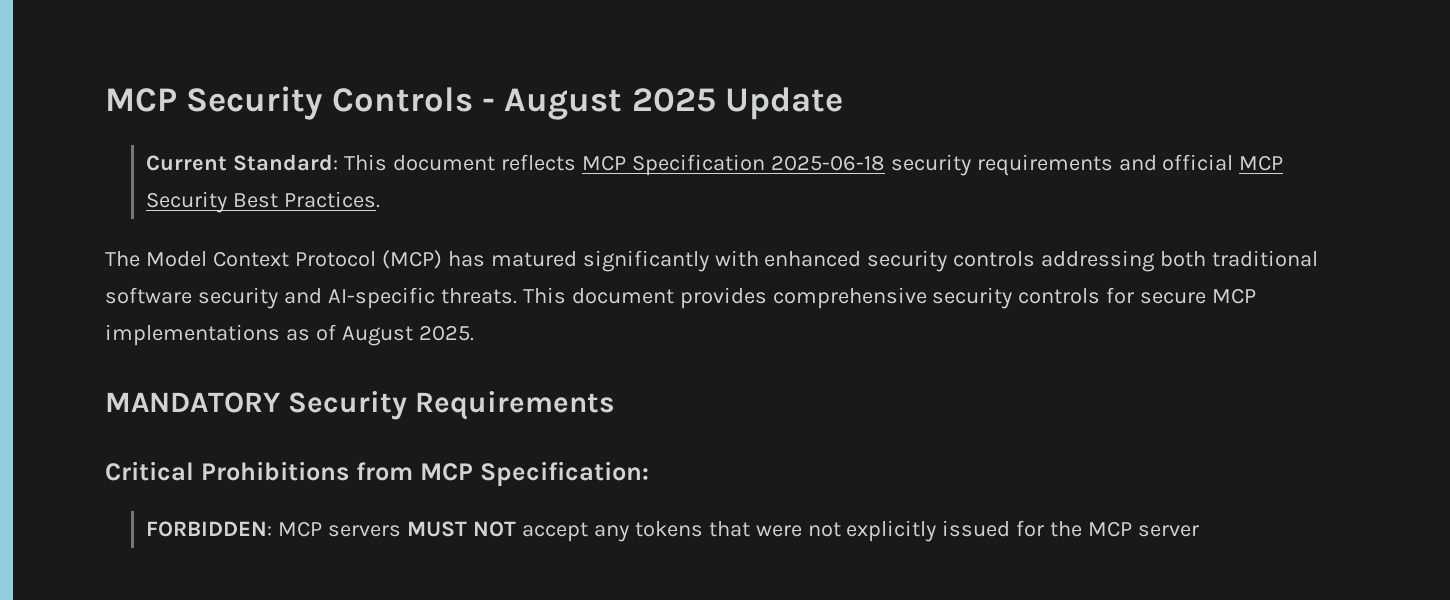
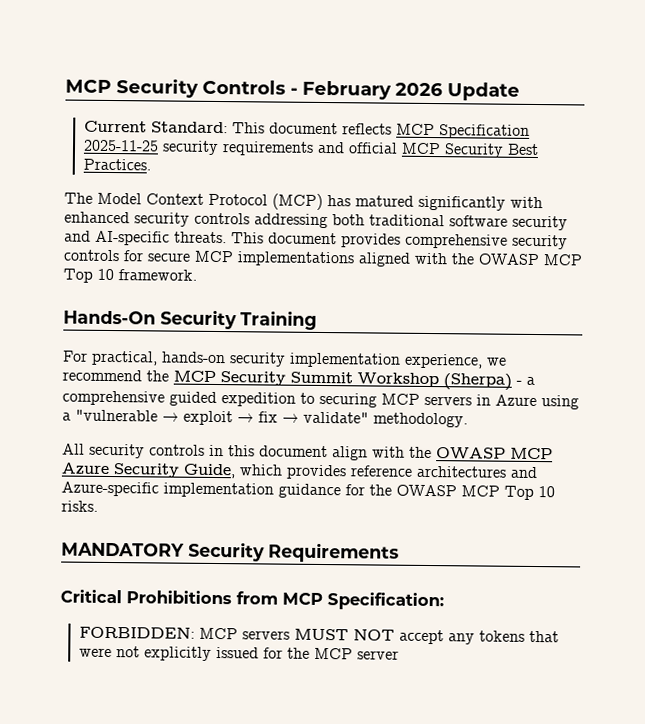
- MCP Security Controls - August 2025 Update
+ MCP Security Controls - February 2026 Update
- Current Standard: This document reflects MCP Specification 2025-06-18 security requirements and official MCP Security Best Practices.
+ Current Standard: This document reflects MCP Specification 2025-11-25 security requirements and official MCP Security Best Practices.
- This document provides comprehensive security controls for secure MCP implementations as of August 2025.
+ This document provides comprehensive security controls for secure MCP implementations aligned with the OWASP MCP Top 10 framework.
+ Hands-On Security Training
+ For practical, hands-on security implementation experience, we recommend the MCP Security Summit Workshop (Sherpa) - a comprehensive guided expedition to securing MCP servers in Azure using a "vulnerable → exploit → fix → validate" methodology.
+ All security controls in this document align with the OWASP MCP Azure Security Guide, which provides reference architectures and Azure-specific implementation guidance for the OWASP MCP Top 10 risks.

